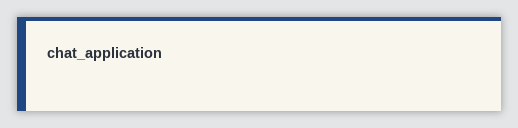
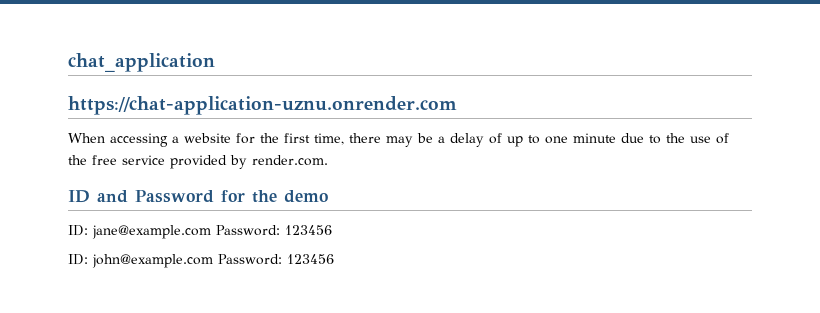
+ https://chat-application-uznu.onrender.com
+ When accessing a website for the first time, there may be a delay of up to one minute due to the use of the free service provided by render.com.
+ ID and Password for the demo
+ ID: jane@example.com Password: 123456
+ ID: john@example.com Password: 123456

